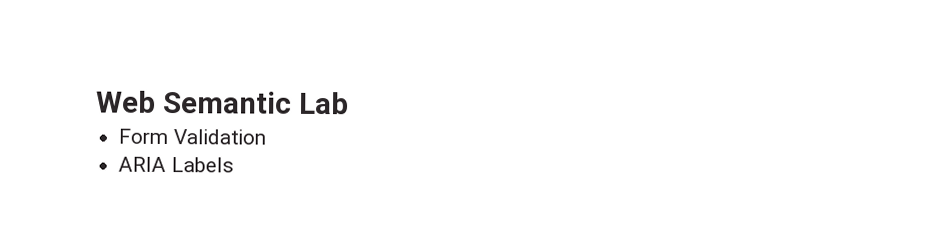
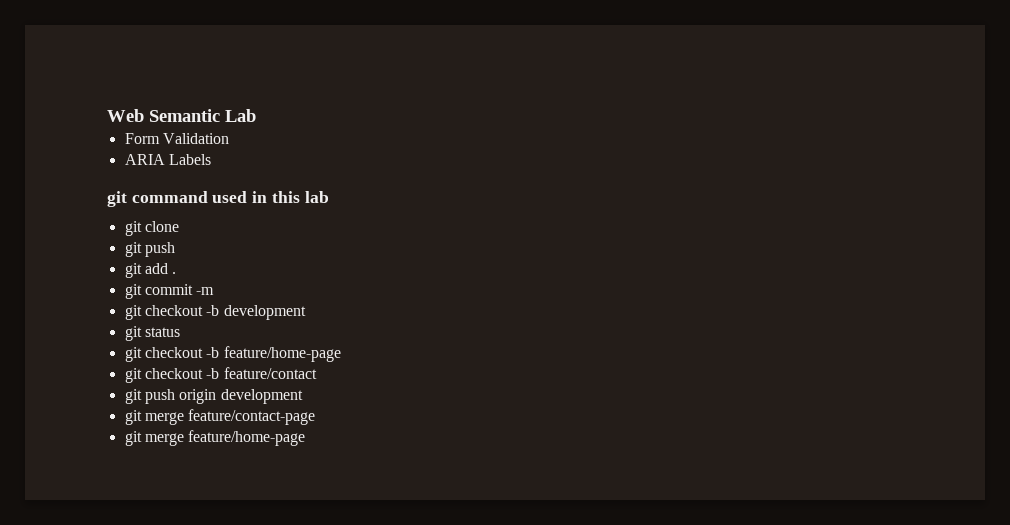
+ git command used in this lab
+ git clone
+ git push
+ git add .
+ git commit -m
+ git checkout -b development
+ git status
+ git checkout -b feature/home-page
+ git checkout -b feature/contact
+ git push origin development
+ git merge feature/contact-page
+ git merge feature/home-page

